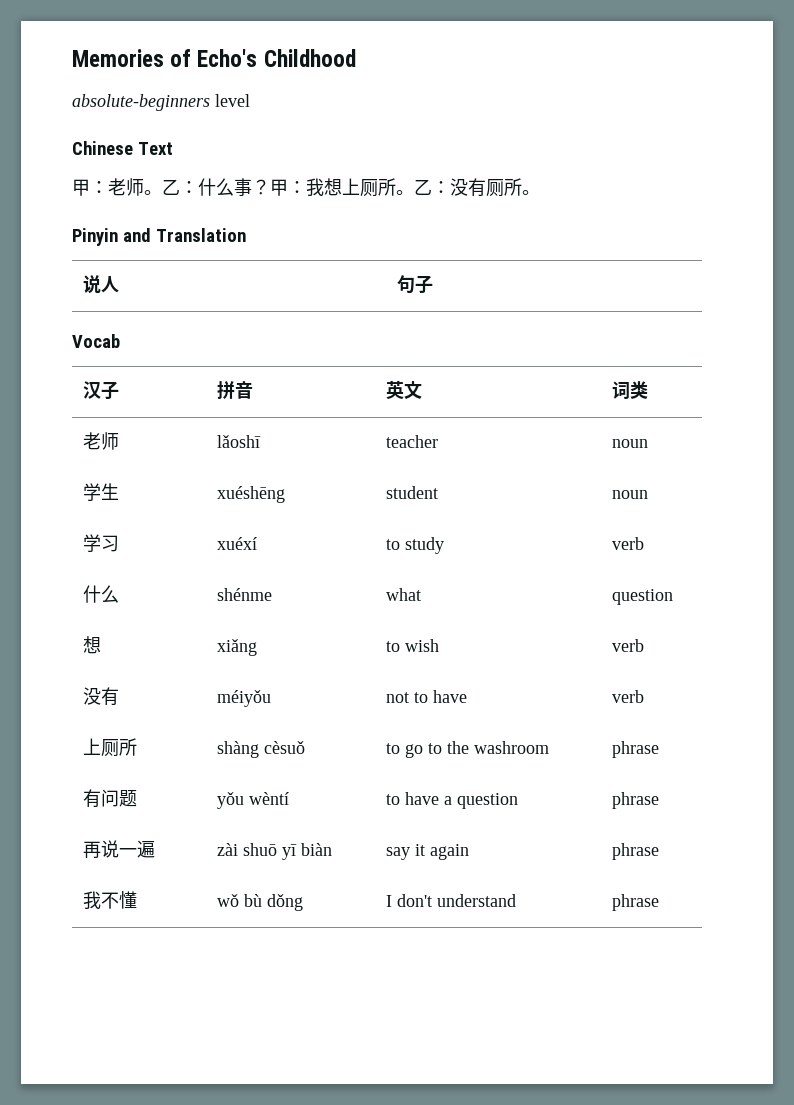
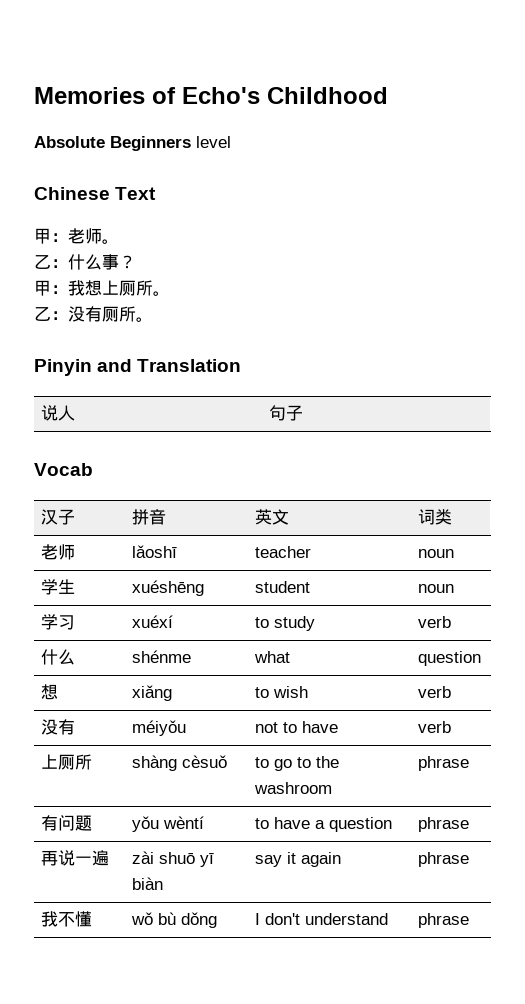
- absolute-beginners level
+ Absolute Beginners level
- 甲：老师。乙：什么事？甲：我想上厕所。乙：没有厕所。
+ 甲：老师。
+ 乙：什么事？
+ 甲：我想上厕所。
+ 乙：没有厕所。

